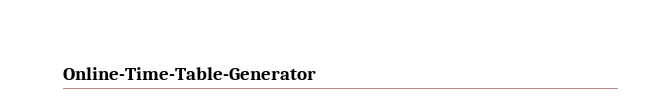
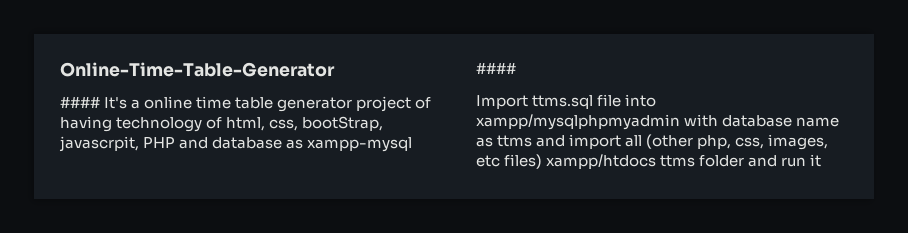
+ #### It's a online time table generator project of having technology of html, css, bootStrap, javascrpit, PHP and database as xampp-mysql ####
+ Import ttms.sql file into xampp/mysqlphpmyadmin with database name as ttms and import all (other php, css, images, etc files) xampp/htdocs ttms folder and run it

